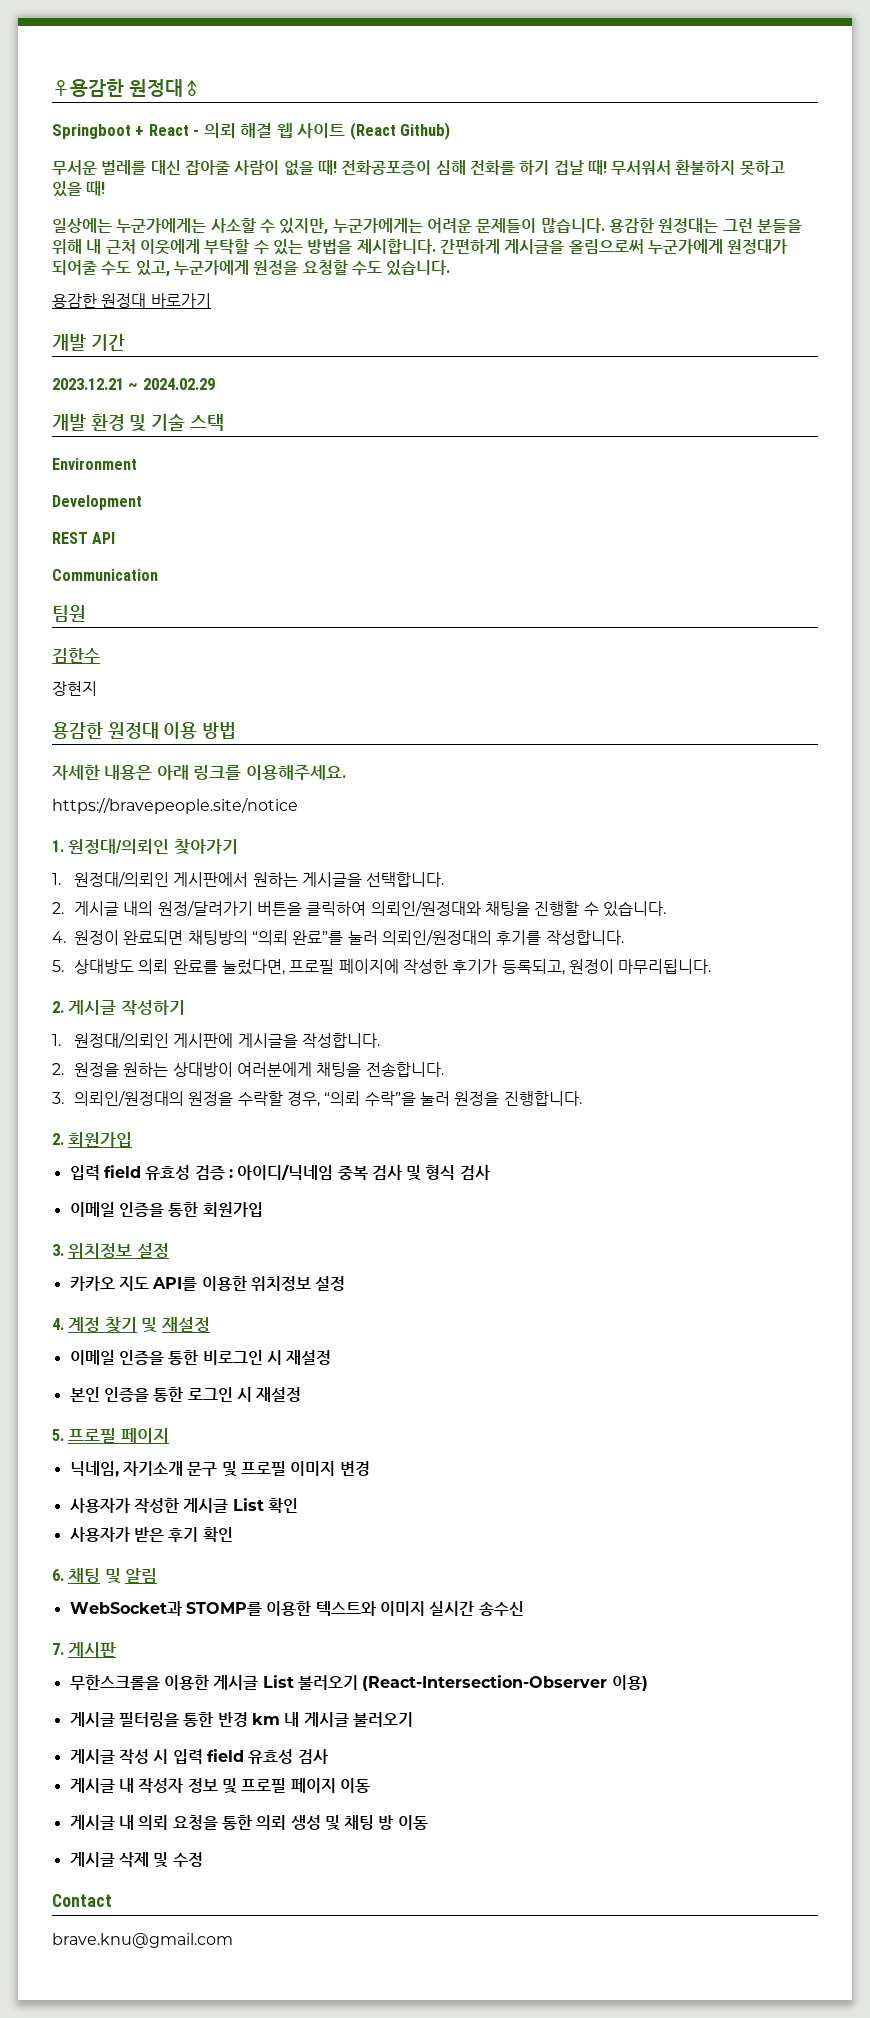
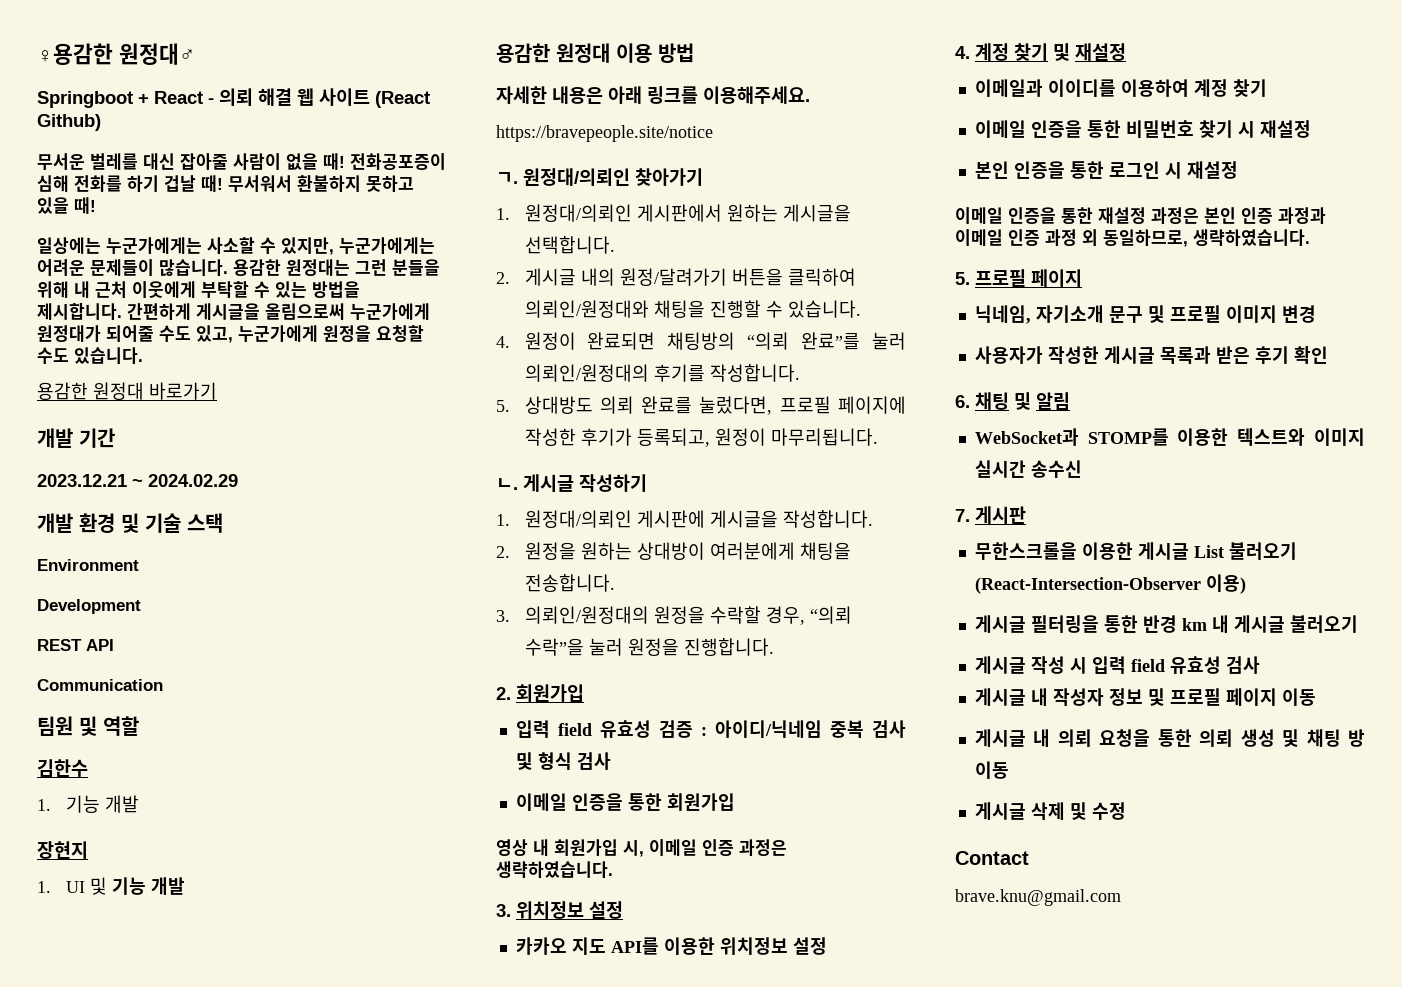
- 팀원
+ 팀원 및 역할
+ 1. 기능 개발
  장현지
+ 1. UI 및 기능 개발
- 1. 원정대/의뢰인 찾아가기
+ ㄱ. 원정대/의뢰인 찾아가기
- 2. 게시글 작성하기
+ ㄴ. 게시글 작성하기
+ 영상 내 회원가입 시, 이메일 인증 과정은 생략하였습니다.
- 이메일 인증을 통한 비로그인 시 재설정
+ 이메일과 이이디를 이용하여 계정 찾기
+ 이메일 인증을 통한 비밀번호 찾기 시 재설정
+ 이메일 인증을 통한 재설정 과정은 본인 인증 과정과 이메일 인증 과정 외 동일하므로, 생략하였습니다.
- 사용자가 작성한 게시글 List 확인
- 사용자가 받은 후기 확인
+ 사용자가 작성한 게시글 목록과 받은 후기 확인

